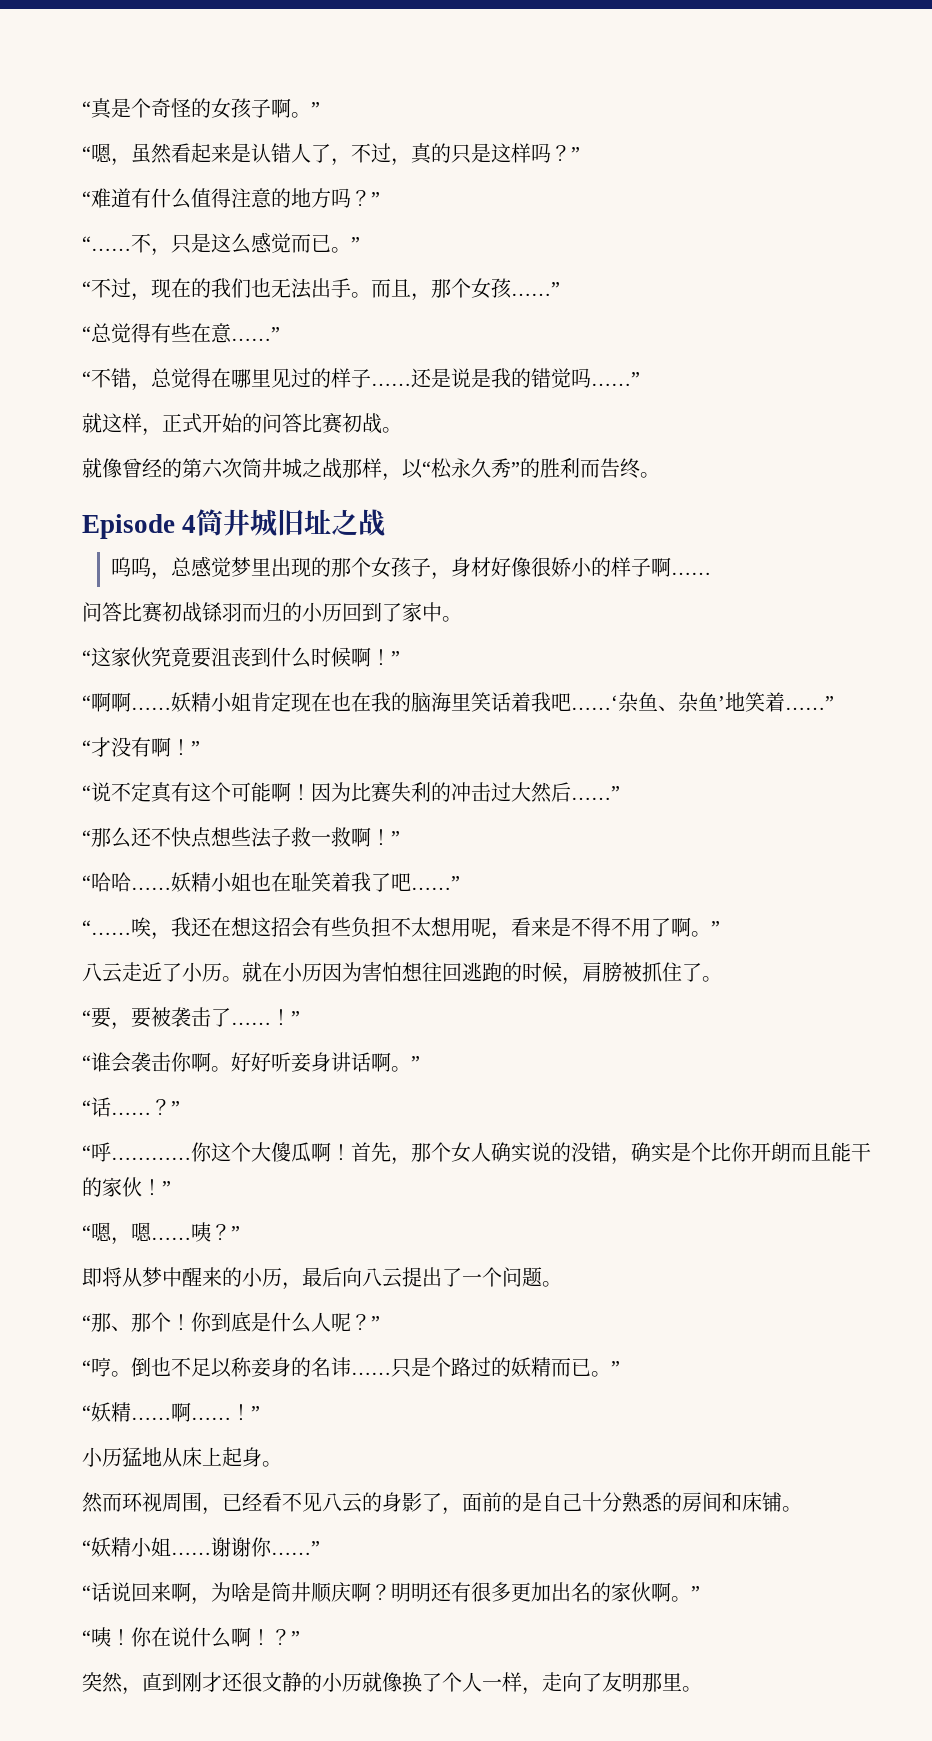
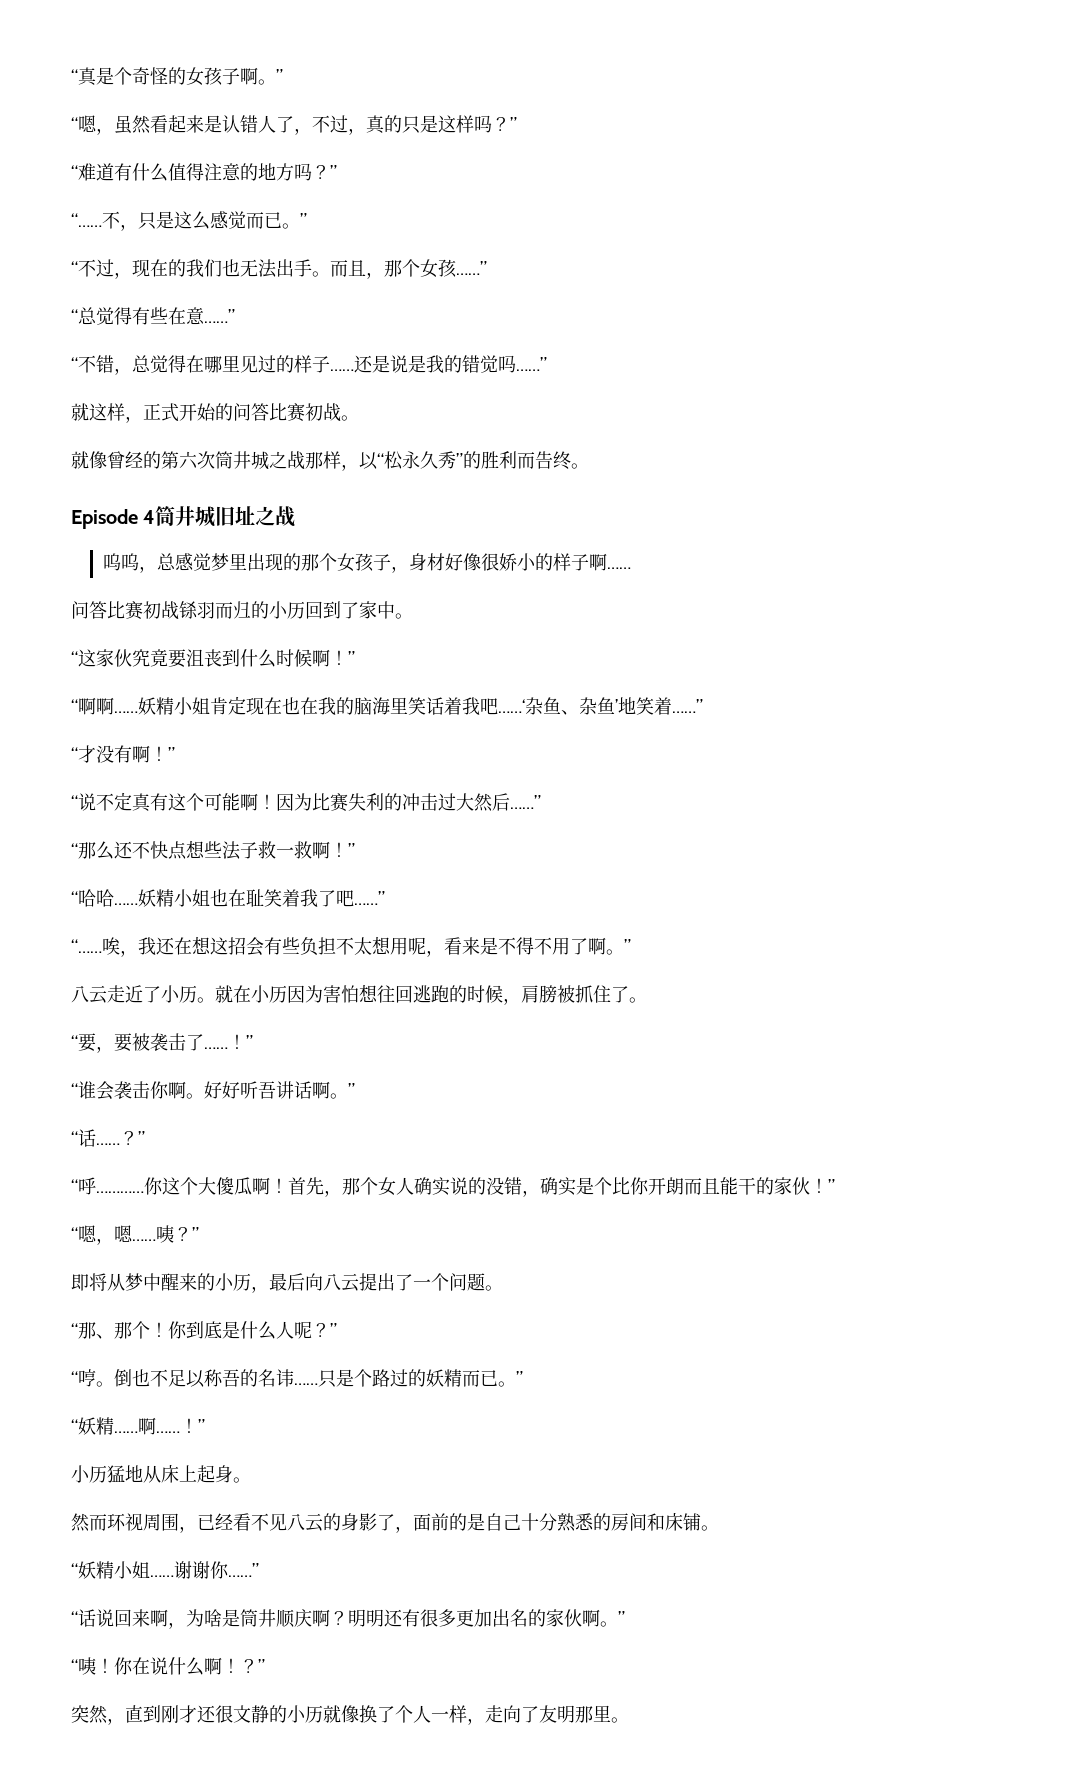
- 好好听妾身讲话啊。”
+ 好好听吾讲话啊。”
- 倒也不足以称妾身的名讳……
+ 倒也不足以称吾的名讳……

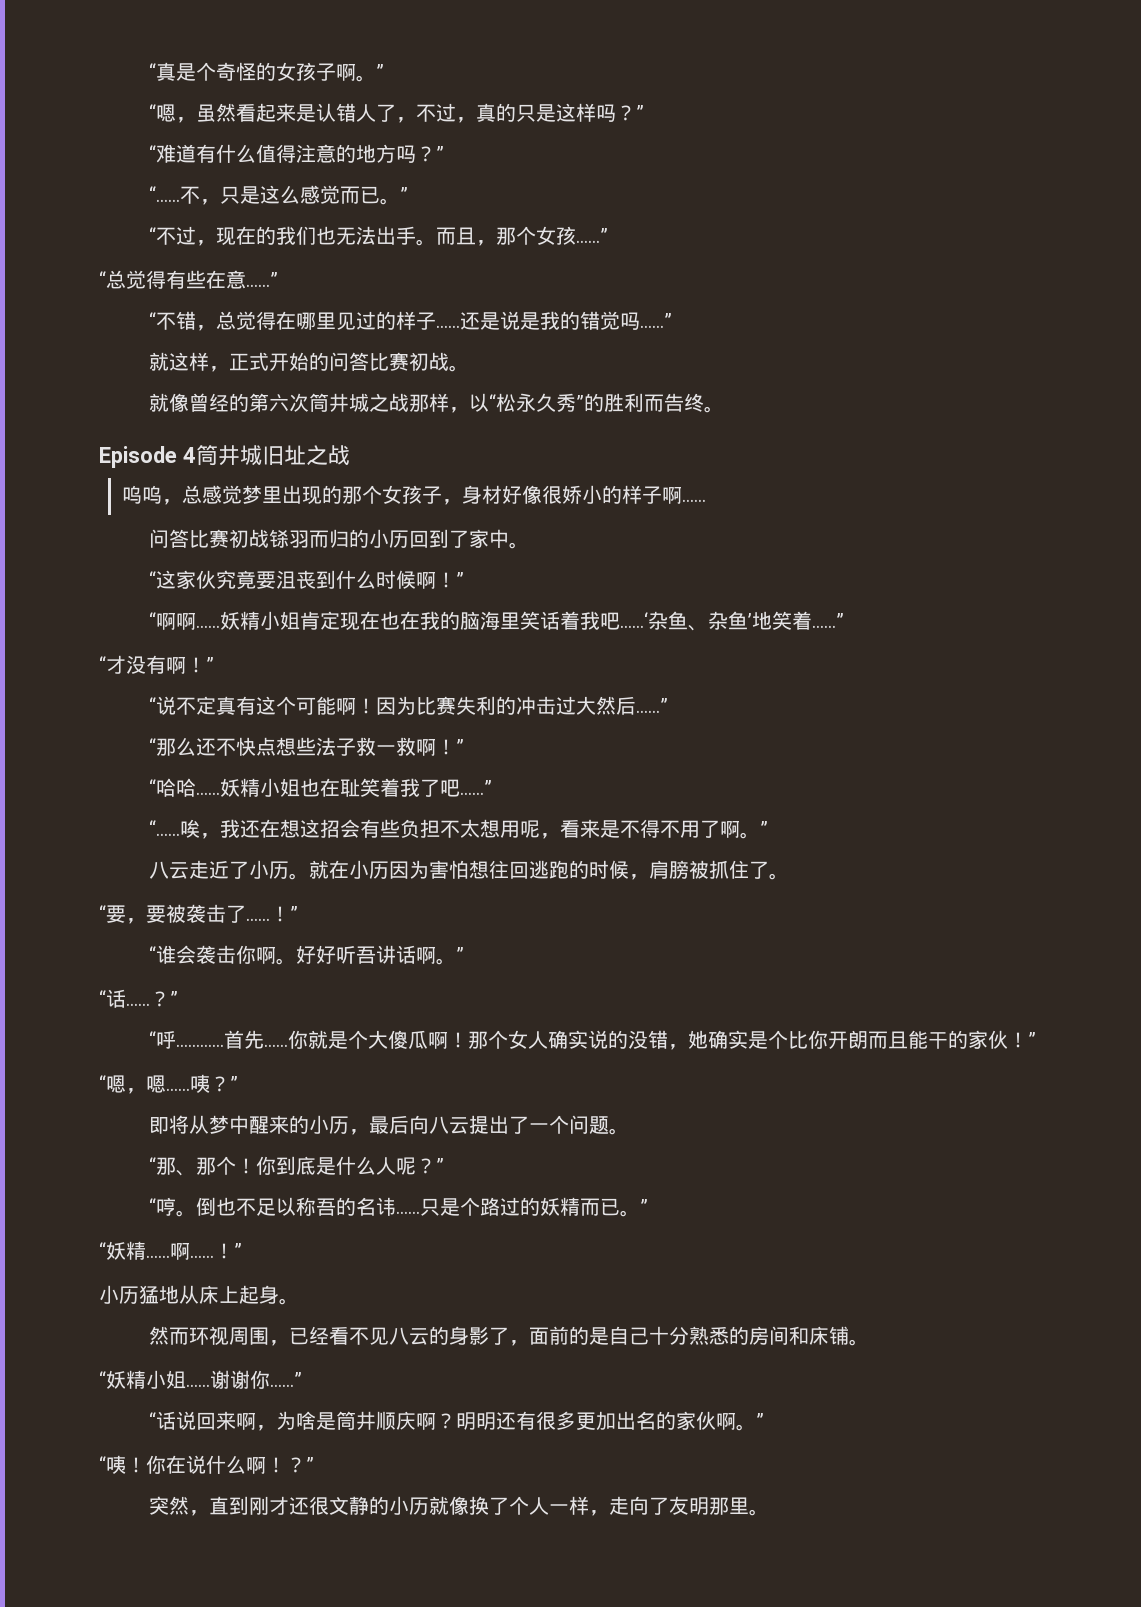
- 你这个大傻瓜啊！
+ 首先……你就是个大傻瓜啊！
- 首先，那个女人确实说的没错，确实是个比你开朗而且能干的家伙！”
+ 那个女人确实说的没错，她确实是个比你开朗而且能干的家伙！”

